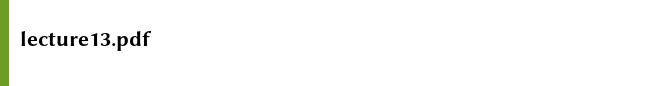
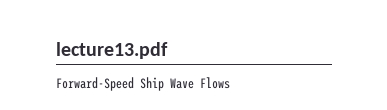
+ Forward-Speed Ship Wave Flows

